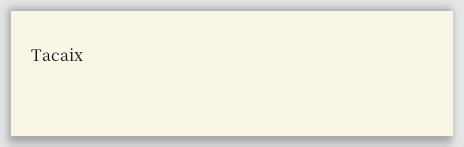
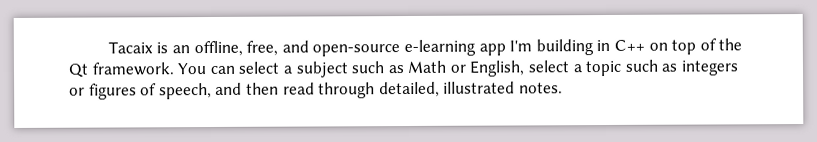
- Tacaix
+ Tacaix is an offline, free, and open-source e-learning app I'm building in C++ on top of the Qt framework. You can select a subject such as Math or English, select a topic such as integers or figures of speech, and then read through detailed, illustrated notes.

